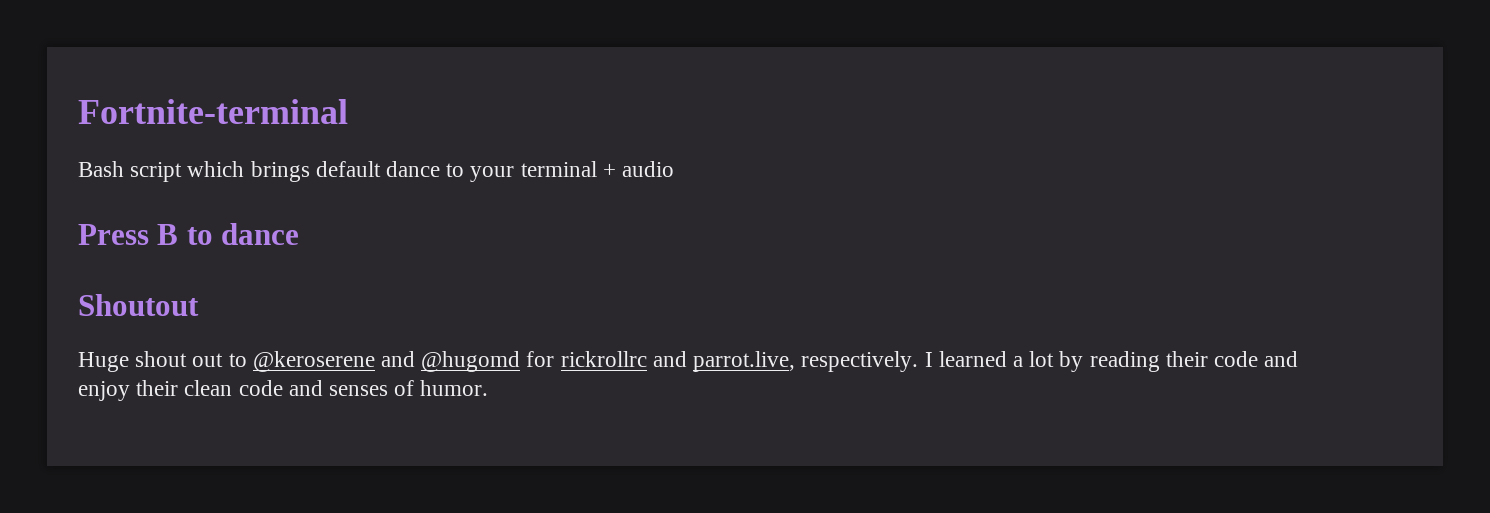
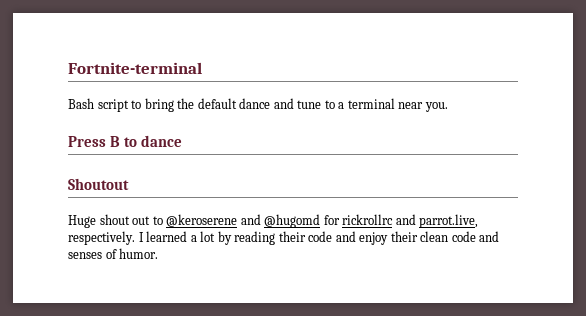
- Bash script which brings default dance to your terminal + audio
+ Bash script to bring the default dance and tune to a terminal near you.

